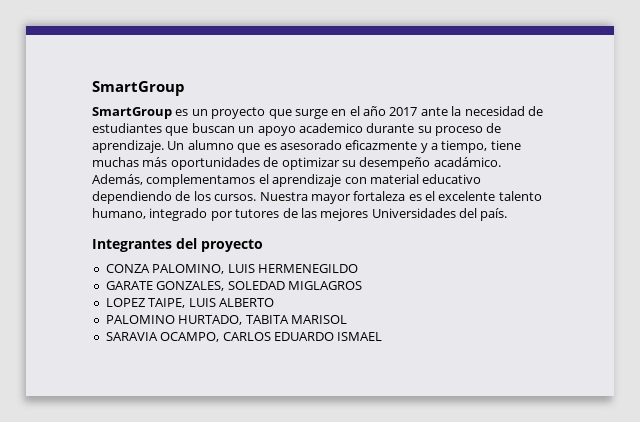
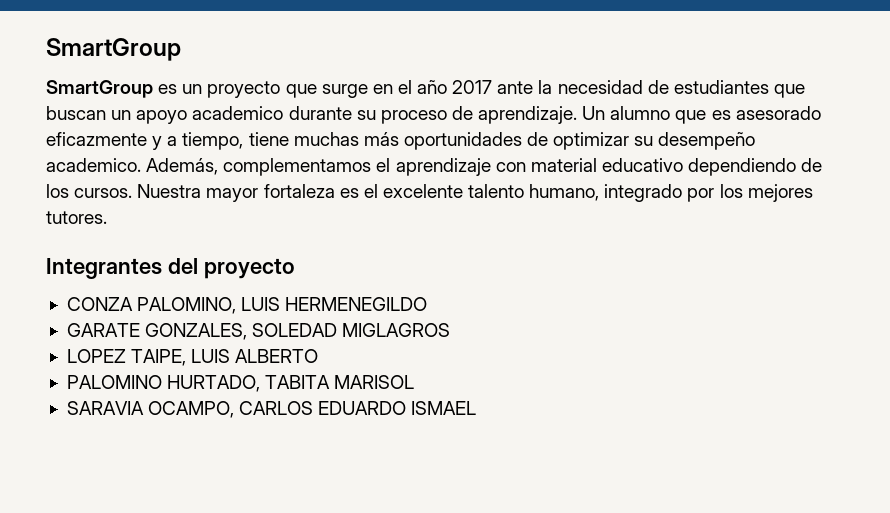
- Un alumno que es asesorado eficazmente y a tiempo, tiene muchas más oportunidades de optimizar su desempeño acadámico.
+ Un alumno que es asesorado eficazmente y a tiempo, tiene muchas más oportunidades de optimizar su desempeño academico.
- Nuestra mayor fortaleza es el excelente talento humano, integrado por tutores de las mejores Universidades del país.
+ Nuestra mayor fortaleza es el excelente talento humano, integrado por los mejores tutores.

